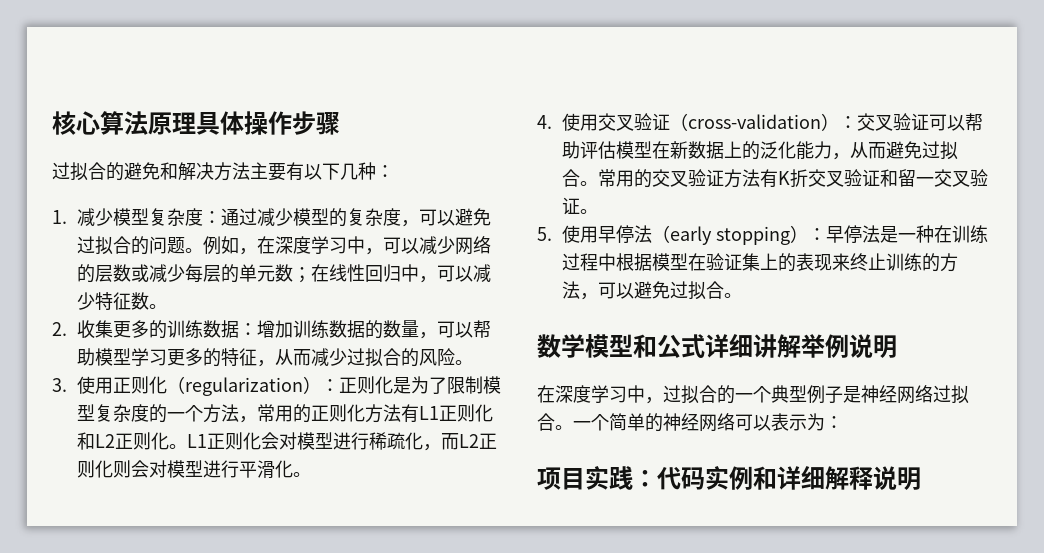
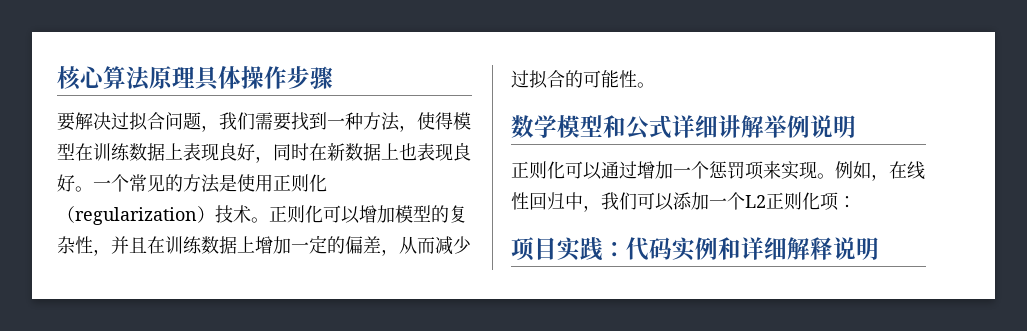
- 过拟合的避免和解决方法主要有以下几种：
- 1.减少模型复杂度：通过减少模型的复杂度，可以避免过拟合的问题。例如，在深度学习中，可以减少网络的层数或减少每层的单元数；在线性回归中，可以减少特征数。
- 2.收集更多的训练数据：增加训练数据的数量，可以帮助模型学习更多的特征，从而减少过拟合的风险。
- 3.使用正则化（regularization）：正则化是为了限制模型复杂度的一个方法，常用的正则化方法有L1正则化和L2正则化。L1正则化会对模型进行稀疏化，而L2正则化则会对模型进行平滑化。
- 4.使用交叉验证（cross-validation）：交叉验证可以帮助评估模型在新数据上的泛化能力，从而避免过拟合。常用的交叉验证方法有K折交叉验证和留一交叉验证。
- 5.使用早停法（early stopping）：早停法是一种在训练过程中根据模型在验证集上的表现来终止训练的方法，可以避免过拟合。
+ 要解决过拟合问题，我们需要找到一种方法，使得模型在训练数据上表现良好，同时在新数据上也表现良好。一个常见的方法是使用正则化（regularization）技术。正则化可以增加模型的复杂性，并且在训练数据上增加一定的偏差，从而减少过拟合的可能性。
- 在深度学习中，过拟合的一个典型例子是神经网络过拟合。一个简单的神经网络可以表示为：
+ 正则化可以通过增加一个惩罚项来实现。例如，在线性回归中，我们可以添加一个L2正则化项：

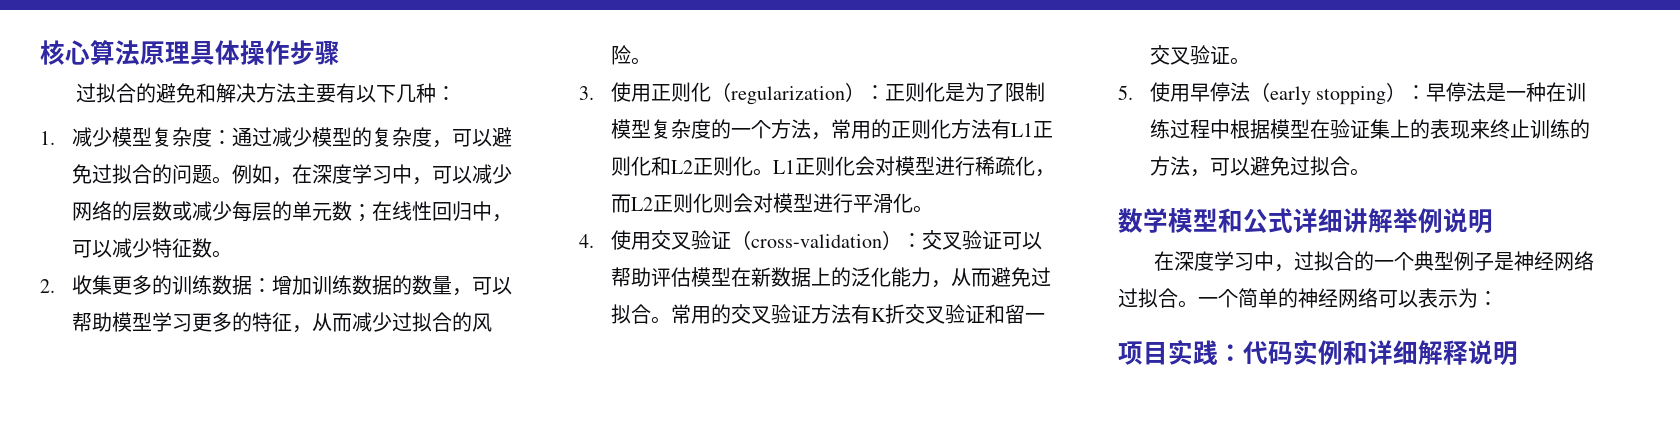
- 要解决过拟合问题，我们需要找到一种方法，使得模型在训练数据上表现良好，同时在新数据上也表现良好。一个常见的方法是使用正则化（regularization）技术。正则化可以增加模型的复杂性，并且在训练数据上增加一定的偏差，从而减少过拟合的可能性。
+ 过拟合的避免和解决方法主要有以下几种：
+ 1.减少模型复杂度：通过减少模型的复杂度，可以避免过拟合的问题。例如，在深度学习中，可以减少网络的层数或减少每层的单元数；在线性回归中，可以减少特征数。
+ 2.收集更多的训练数据：增加训练数据的数量，可以帮助模型学习更多的特征，从而减少过拟合的风险。
+ 3.使用正则化（regularization）：正则化是为了限制模型复杂度的一个方法，常用的正则化方法有L1正则化和L2正则化。L1正则化会对模型进行稀疏化，而L2正则化则会对模型进行平滑化。
+ 4.使用交叉验证（cross-validation）：交叉验证可以帮助评估模型在新数据上的泛化能力，从而避免过拟合。常用的交叉验证方法有K折交叉验证和留一交叉验证。
+ 5.使用早停法（early stopping）：早停法是一种在训练过程中根据模型在验证集上的表现来终止训练的方法，可以避免过拟合。
- 正则化可以通过增加一个惩罚项来实现。例如，在线性回归中，我们可以添加一个L2正则化项：
+ 在深度学习中，过拟合的一个典型例子是神经网络过拟合。一个简单的神经网络可以表示为：

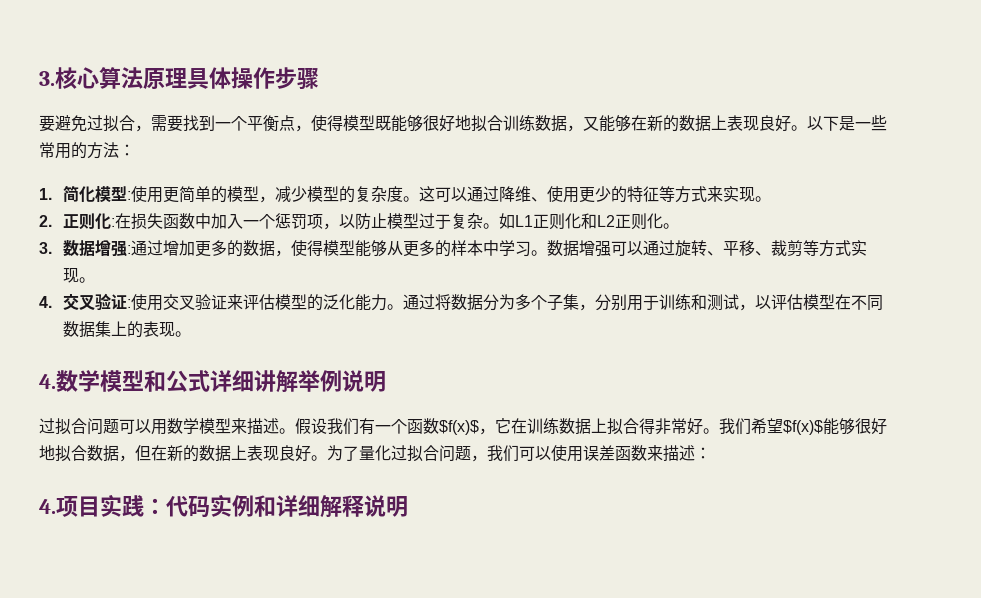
- 核心算法原理具体操作步骤
+ 3.核心算法原理具体操作步骤
- 过拟合的避免和解决方法主要有以下几种：
- 1.减少模型复杂度：通过减少模型的复杂度，可以避免过拟合的问题。例如，在深度学习中，可以减少网络的层数或减少每层的单元数；在线性回归中，可以减少特征数。
- 2.收集更多的训练数据：增加训练数据的数量，可以帮助模型学习更多的特征，从而减少过拟合的风险。
- 3.使用正则化（regularization）：正则化是为了限制模型复杂度的一个方法，常用的正则化方法有L1正则化和L2正则化。L1正则化会对模型进行稀疏化，而L2正则化则会对模型进行平滑化。
- 4.使用交叉验证（cross-validation）：交叉验证可以帮助评估模型在新数据上的泛化能力，从而避免过拟合。常用的交叉验证方法有K折交叉验证和留一交叉验证。
- 5.使用早停法（early stopping）：早停法是一种在训练过程中根据模型在验证集上的表现来终止训练的方法，可以避免过拟合。
- 数学模型和公式详细讲解举例说明
+ 要避免过拟合，需要找到一个平衡点，使得模型既能够很好地拟合训练数据，又能够在新的数据上表现良好。以下是一些常用的方法：
+ 1.简化模型:使用更简单的模型，减少模型的复杂度。这可以通过降维、使用更少的特征等方式来实现。
+ 2.正则化:在损失函数中加入一个惩罚项，以防止模型过于复杂。如L1正则化和L2正则化。
+ 3.数据增强:通过增加更多的数据，使得模型能够从更多的样本中学习。数据增强可以通过旋转、平移、裁剪等方式实现。
+ 4.交叉验证:使用交叉验证来评估模型的泛化能力。通过将数据分为多个子集，分别用于训练和测试，以评估模型在不同数据集上的表现。
+ 4.数学模型和公式详细讲解举例说明
- 在深度学习中，过拟合的一个典型例子是神经网络过拟合。一个简单的神经网络可以表示为：
- 项目实践：代码实例和详细解释说明
+ 过拟合问题可以用数学模型来描述。假设我们有一个函数$f(x)$，它在训练数据上拟合得非常好。我们希望$f(x)$能够很好地拟合数据，但在新的数据上表现良好。为了量化过拟合问题，我们可以使用误差函数来描述：
+ 4.项目实践：代码实例和详细解释说明

